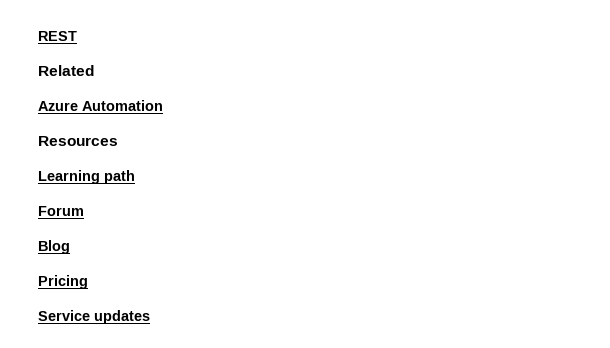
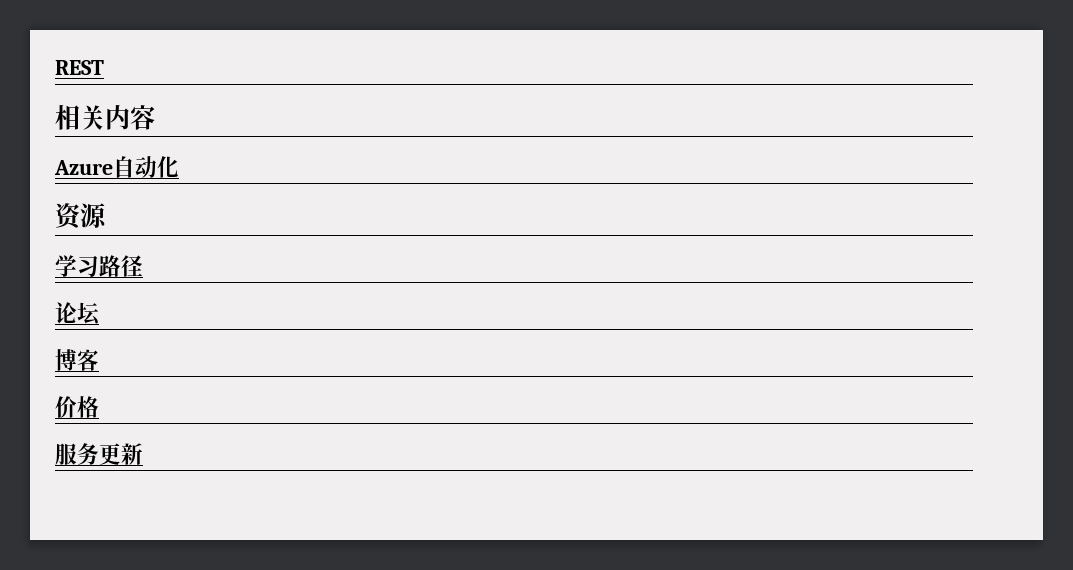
- Related
+ 相关内容
- Azure Automation
- Resources
- Learning path
- Forum
- Blog
- Pricing
- Service updates
+ Azure自动化
+ 资源
+ 学习路径
+ 论坛
+ 博客
+ 价格
+ 服务更新

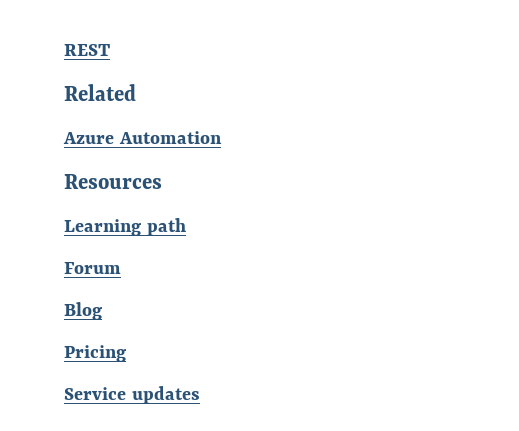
- 相关内容
+ Related
- Azure自动化
- 资源
- 学习路径
- 论坛
- 博客
- 价格
- 服务更新
+ Azure Automation
+ Resources
+ Learning path
+ Forum
+ Blog
+ Pricing
+ Service updates

